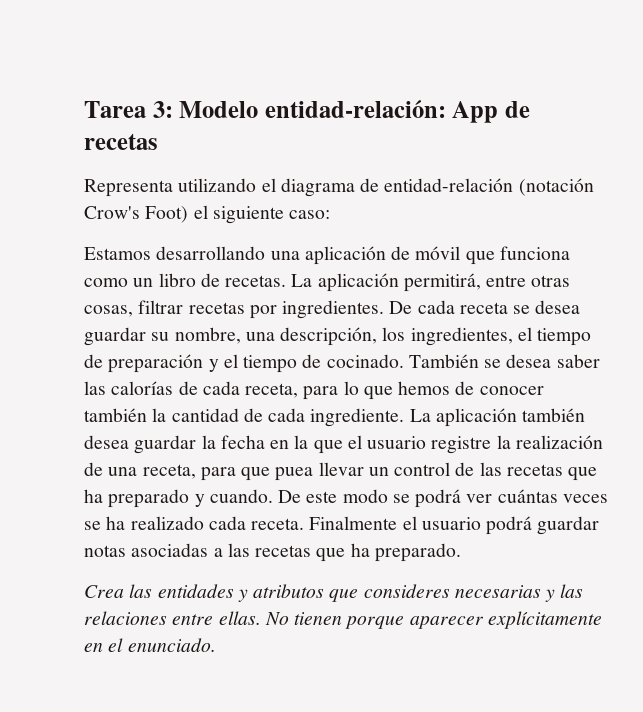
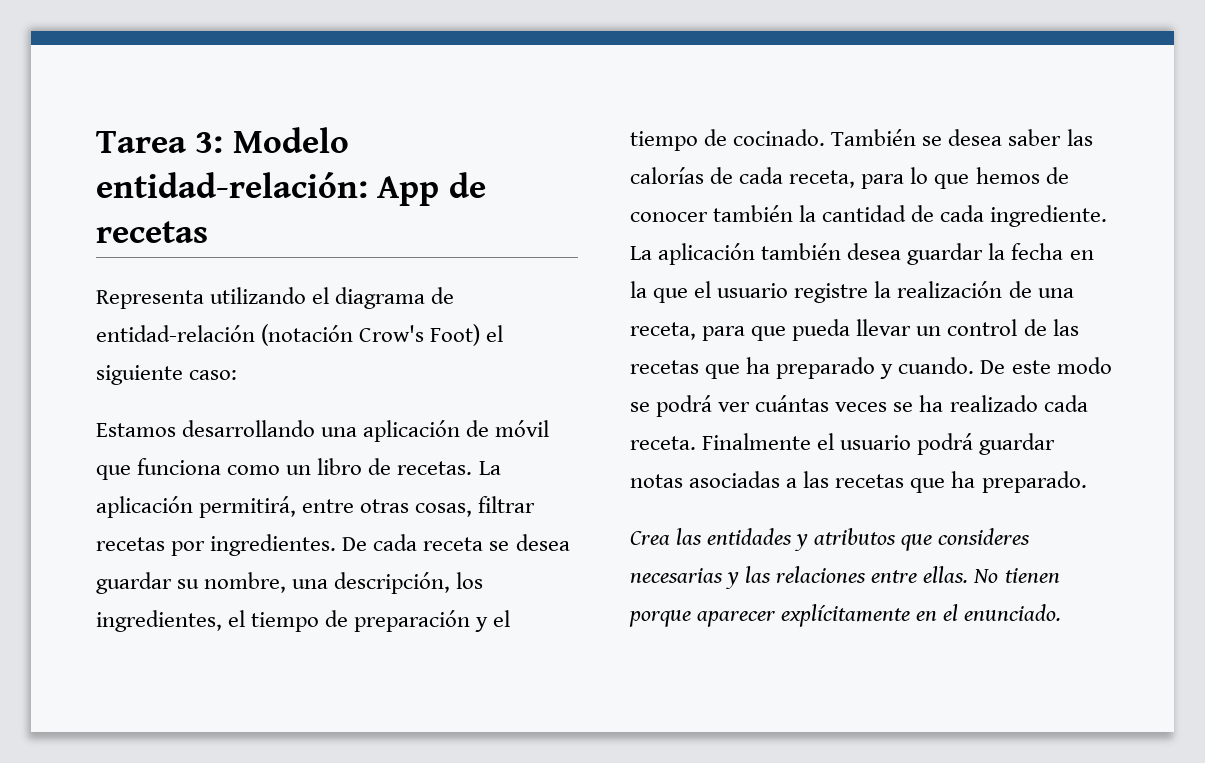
- La aplicación también desea guardar la fecha en la que el usuario registre la realización de una receta, para que puea llevar un control de las recetas que ha preparado y cuando.
+ La aplicación también desea guardar la fecha en la que el usuario registre la realización de una receta, para que pueda llevar un control de las recetas que ha preparado y cuando.

